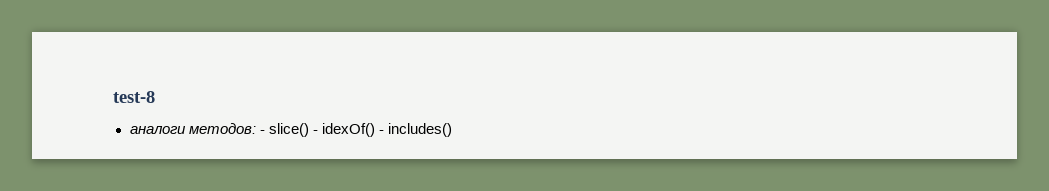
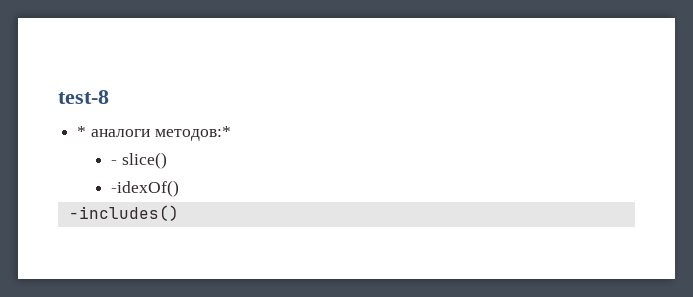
- аналоги методов: - slice() - idexOf() - includes()
+ * аналоги методов:*
+ - slice()
+ -idexOf()
+ -includes()

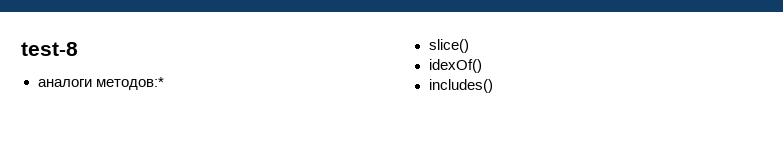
- * аналоги методов:*
+ аналоги методов:*
- - slice()
+ slice()
- -idexOf()
- -includes()
+ idexOf()
+ includes()

